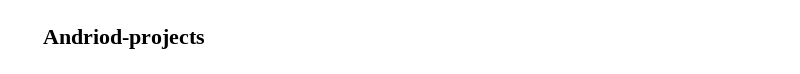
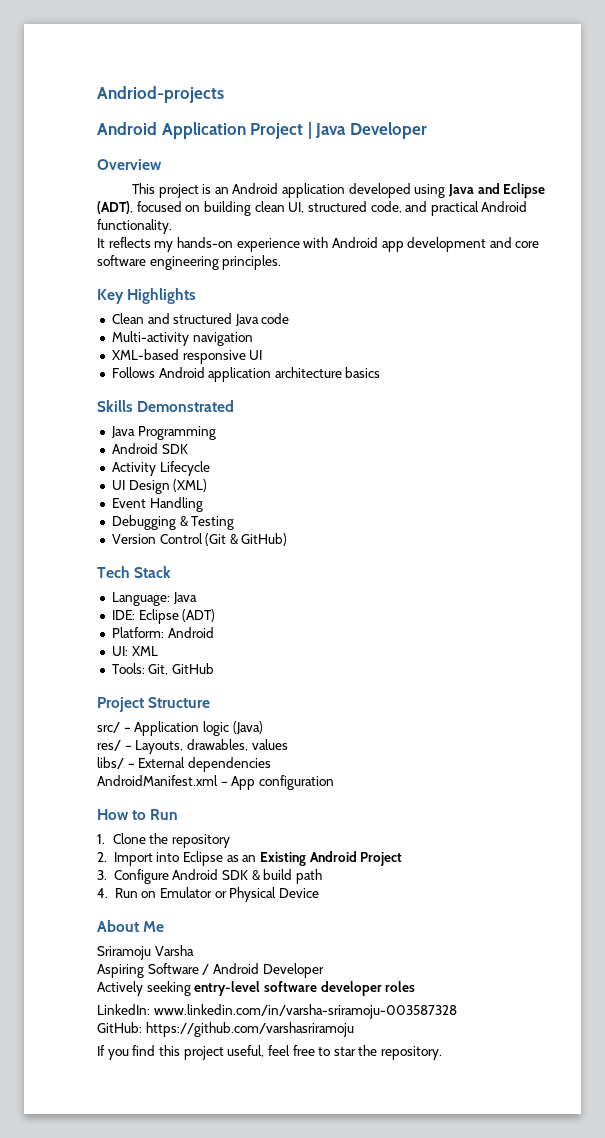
+ Android Application Project | Java Developer
+ Overview
+ This project is an Android application developed using Java and Eclipse (ADT), focused on building clean UI, structured code, and practical Android functionality.
+ It reflects my hands-on experience with Android app development and core software engineering principles.
+ Key Highlights
+ Clean and structured Java code
+ Multi-activity navigation
+ XML-based responsive UI
+ Follows Android application architecture basics
+ Skills Demonstrated
+ Java Programming
+ Android SDK
+ Activity Lifecycle
+ UI Design (XML)
+ Event Handling
+ Debugging & Testing
+ Version Control (Git & GitHub)
+ Tech Stack
+ Language: Java
+ IDE: Eclipse (ADT)
+ Platform: Android
+ UI: XML
+ Tools: Git, GitHub
+ Project Structure
+ src/ – Application logic (Java)
+ res/ – Layouts, drawables, values
+ libs/ – External dependencies
+ AndroidManifest.xml – App configuration
+ How to Run
+ 1. Clone the repository
+ 2. Import into Eclipse as an Existing Android Project
+ 3. Configure Android SDK & build path
+ 4. Run on Emulator or Physical Device
+ About Me
+ Sriramoju Varsha
+ Aspiring Software / Android Developer
+ Actively seeking entry-level software developer roles
+ LinkedIn: www.linkedin.com/in/varsha-sriramoju-003587328
+ GitHub: https://github.com/varshasriramoju
+ If you find this project useful, feel free to star the repository.

